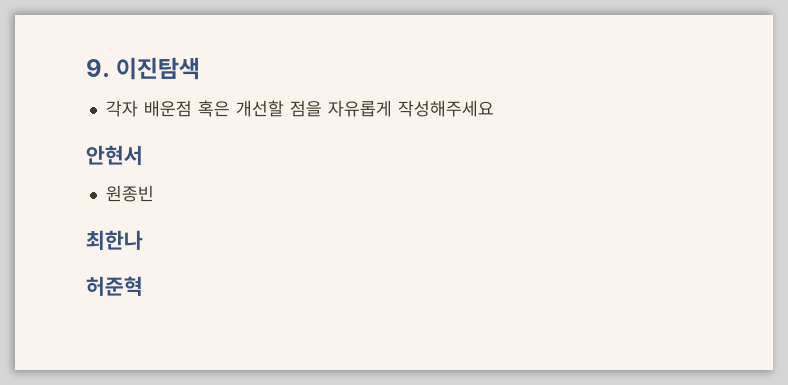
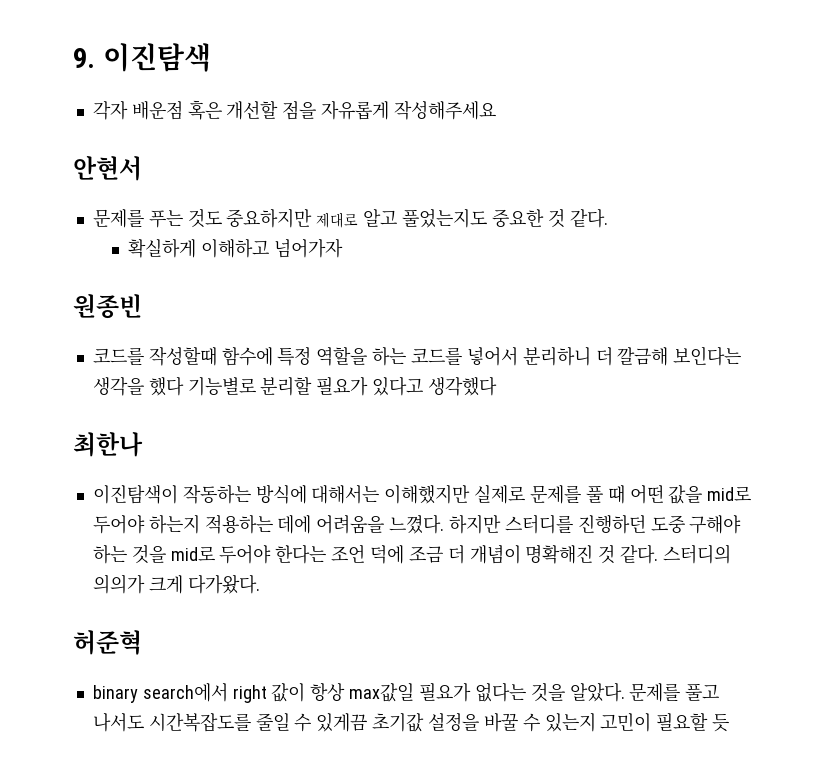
+ 문제를 푸는 것도 중요하지만 제대로 알고 풀었는지도 중요한 것 같다.
+ 확실하게 이해하고 넘어가자
  원종빈
+ 코드를 작성할때 함수에 특정 역할을 하는 코드를 넣어서 분리하니 더 깔금해 보인다는 생각을 했다 기능별로 분리할 필요가 있다고 생각했다
  최한나
+ 이진탐색이 작동하는 방식에 대해서는 이해했지만 실제로 문제를 풀 때 어떤 값을 mid로 두어야 하는지 적용하는 데에 어려움을 느꼈다. 하지만 스터디를 진행하던 도중 구해야 하는 것을 mid로 두어야 한다는 조언 덕에 조금 더 개념이 명확해진 것 같다. 스터디의 의의가 크게 다가왔다.
  허준혁
+ binary search에서 right 값이 항상 max값일 필요가 없다는 것을 알았다. 문제를 풀고 나서도 시간복잡도를 줄일 수 있게끔 초기값 설정을 바꿀 수 있는지 고민이 필요할 듯

